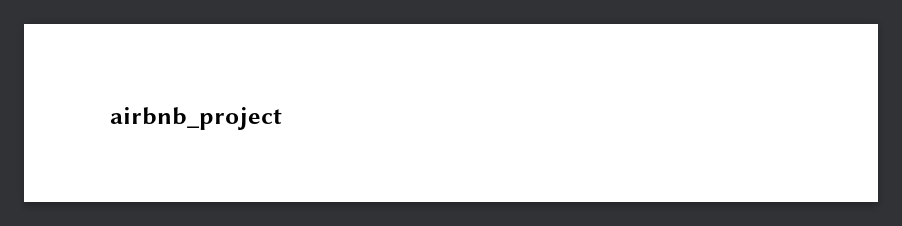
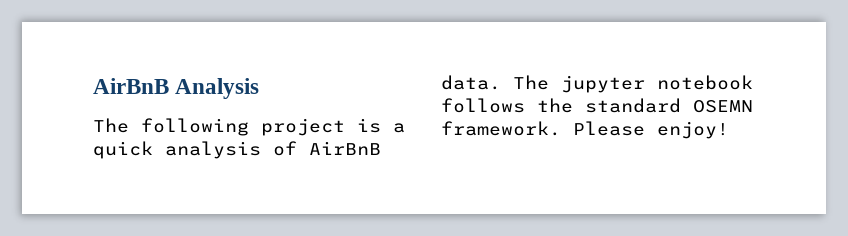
- airbnb_project
+ AirBnB Analysis
+ The following project is a quick analysis of AirBnB data. The jupyter notebook follows the standard OSEMN framework. Please enjoy!

